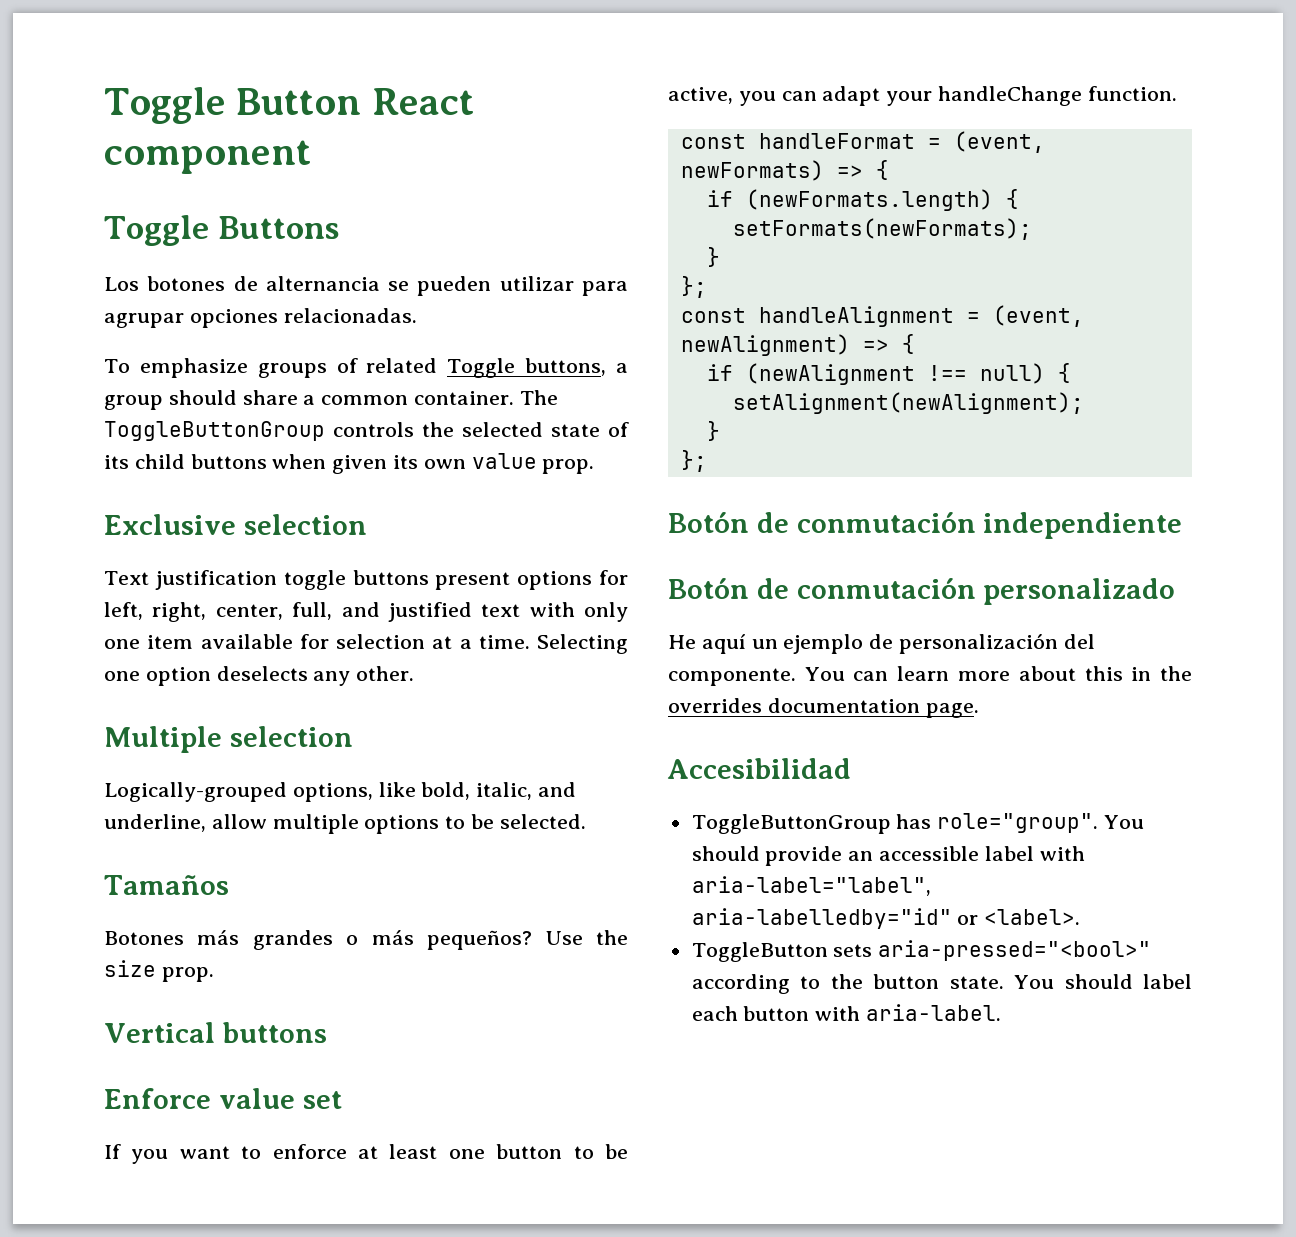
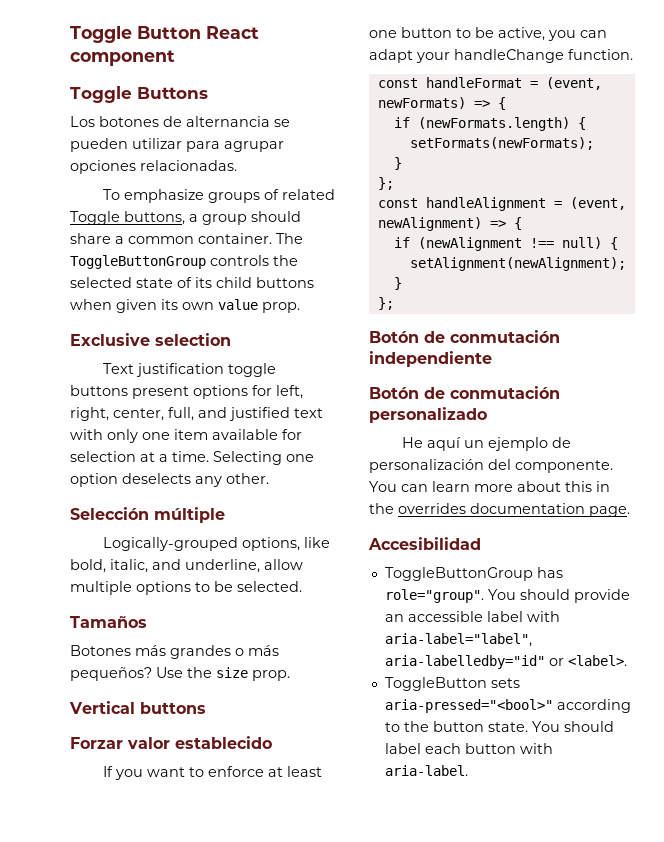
- Multiple selection
+ Selección múltiple
- Enforce value set
+ Forzar valor establecido

